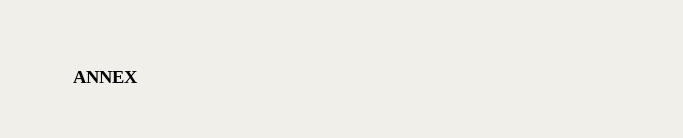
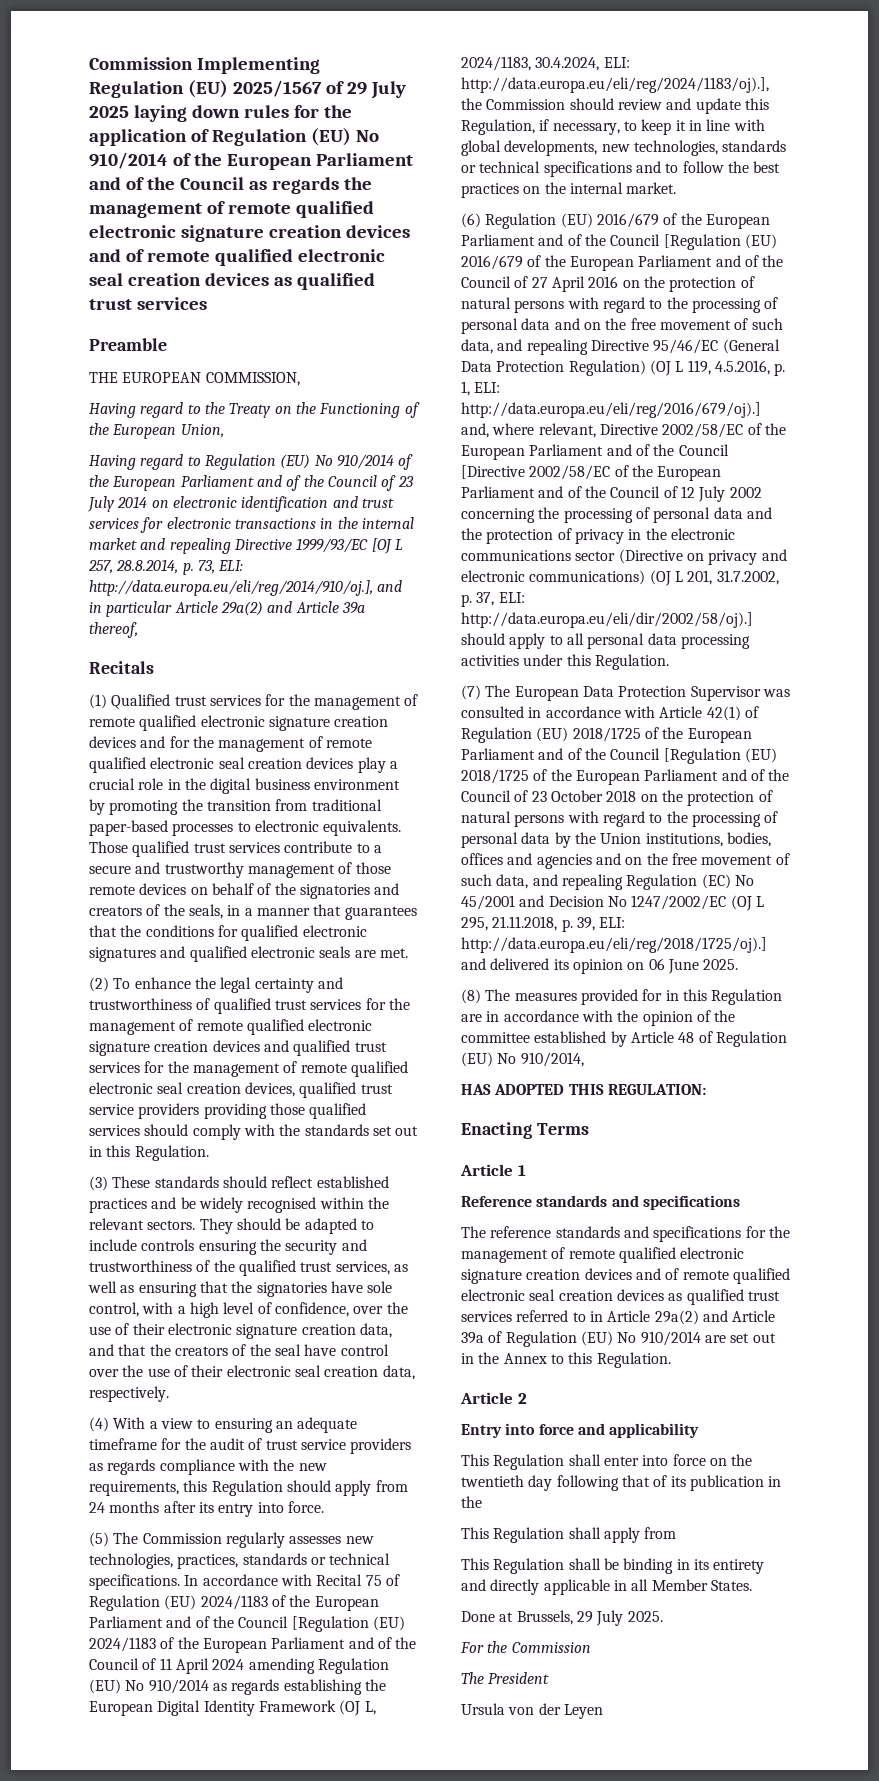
- ANNEX
+ Commission Implementing Regulation (EU) 2025/1567 of 29 July 2025 laying down rules for the application of Regulation (EU) No 910/2014 of the European Parliament and of the Council as regards the management of remote qualified electronic signature creation devices and of remote qualified electronic seal creation devices as qualified trust services
+ Preamble
+ THE EUROPEAN COMMISSION,
+ Having regard to the Treaty on the Functioning of the European Union,
+ Having regard to Regulation (EU) No 910/2014 of the European Parliament and of the Council of 23 July 2014 on electronic identification and trust services for electronic transactions in the internal market and repealing Directive 1999/93/EC [OJ L 257, 28.8.2014, p. 73, ELI: http://data.europa.eu/eli/reg/2014/910/oj.], and in particular Article 29a(2) and Article 39a thereof,
+ Recitals
+ (1) Qualified trust services for the management of remote qualified electronic signature creation devices and for the management of remote qualified electronic seal creation devices play a crucial role in the digital business environment by promoting the transition from traditional paper-based processes to electronic equivalents. Those qualified trust services contribute to a secure and trustworthy management of those remote devices on behalf of the signatories and creators of the seals, in a manner that guarantees that the conditions for qualified electronic signatures and qualified electronic seals are met.
+ (2) To enhance the legal certainty and trustworthiness of qualified trust services for the management of remote qualified electronic signature creation devices and qualified trust services for the management of remote qualified electronic seal creation devices, qualified trust service providers providing those qualified services should comply with the standards set out in this Regulation.
+ (3) These standards should reflect established practices and be widely recognised within the relevant sectors. They should be adapted to include controls ensuring the security and trustworthiness of the qualified trust services, as well as ensuring that the signatories have sole control, with a high level of confidence, over the use of their electronic signature creation data, and that the creators of the seal have control over the use of their electronic seal creation data, respectively.
+ (4) With a view to ensuring an adequate timeframe for the audit of trust service providers as regards compliance with the new requirements, this Regulation should apply from 24 months after its entry into force.
+ (5) The Commission regularly assesses new technologies, practices, standards or technical specifications. In accordance with Recital 75 of Regulation (EU) 2024/1183 of the European Parliament and of the Council [Regulation (EU) 2024/1183 of the European Parliament and of the Council of 11 April 2024 amending Regulation (EU) No 910/2014 as regards establishing the European Digital Identity Framework (OJ L, 2024/1183, 30.4.2024, ELI: http://data.europa.eu/eli/reg/2024/1183/oj).], the Commission should review and update this Regulation, if necessary, to keep it in line with global developments, new technologies, standards or technical specifications and to follow the best practices on the internal market.
+ (6) Regulation (EU) 2016/679 of the European Parliament and of the Council [Regulation (EU) 2016/679 of the European Parliament and of the Council of 27 April 2016 on the protection of natural persons with regard to the processing of personal data and on the free movement of such data, and repealing Directive 95/46/EC (General Data Protection Regulation) (OJ L 119, 4.5.2016, p. 1, ELI: http://data.europa.eu/eli/reg/2016/679/oj).] and, where relevant, Directive 2002/58/EC of the European Parliament and of the Council [Directive 2002/58/EC of the European Parliament and of the Council of 12 July 2002 concerning the processing of personal data and the protection of privacy in the electronic communications sector (Directive on privacy and electronic communications) (OJ L 201, 31.7.2002, p. 37, ELI: http://data.europa.eu/eli/dir/2002/58/oj).] should apply to all personal data processing activities under this Regulation.
+ (7) The European Data Protection Supervisor was consulted in accordance with Article 42(1) of Regulation (EU) 2018/1725 of the European Parliament and of the Council [Regulation (EU) 2018/1725 of the European Parliament and of the Council of 23 October 2018 on the protection of natural persons with regard to the processing of personal data by the Union institutions, bodies, offices and agencies and on the free movement of such data, and repealing Regulation (EC) No 45/2001 and Decision No 1247/2002/EC (OJ L 295, 21.11.2018, p. 39, ELI: http://data.europa.eu/eli/reg/2018/1725/oj).] and delivered its opinion on 06 June 2025.
+ (8) The measures provided for in this Regulation are in accordance with the opinion of the committee established by Article 48 of Regulation (EU) No 910/2014,
+ HAS ADOPTED THIS REGULATION:
+ Enacting Terms
+ Article 1
+ Reference standards and specifications
+ The reference standards and specifications for the management of remote qualified electronic signature creation devices and of remote qualified electronic seal creation devices as qualified trust services referred to in Article 29a(2) and Article 39a of Regulation (EU) No 910/2014 are set out in the Annex to this Regulation.
+ Article 2
+ Entry into force and applicability
+ This Regulation shall enter into force on the twentieth day following that of its publication in the
+ This Regulation shall apply from
+ This Regulation shall be binding in its entirety and directly applicable in all Member States.
+ Done at Brussels, 29 July 2025.
+ For the Commission
+ The President
+ Ursula von der Leyen

